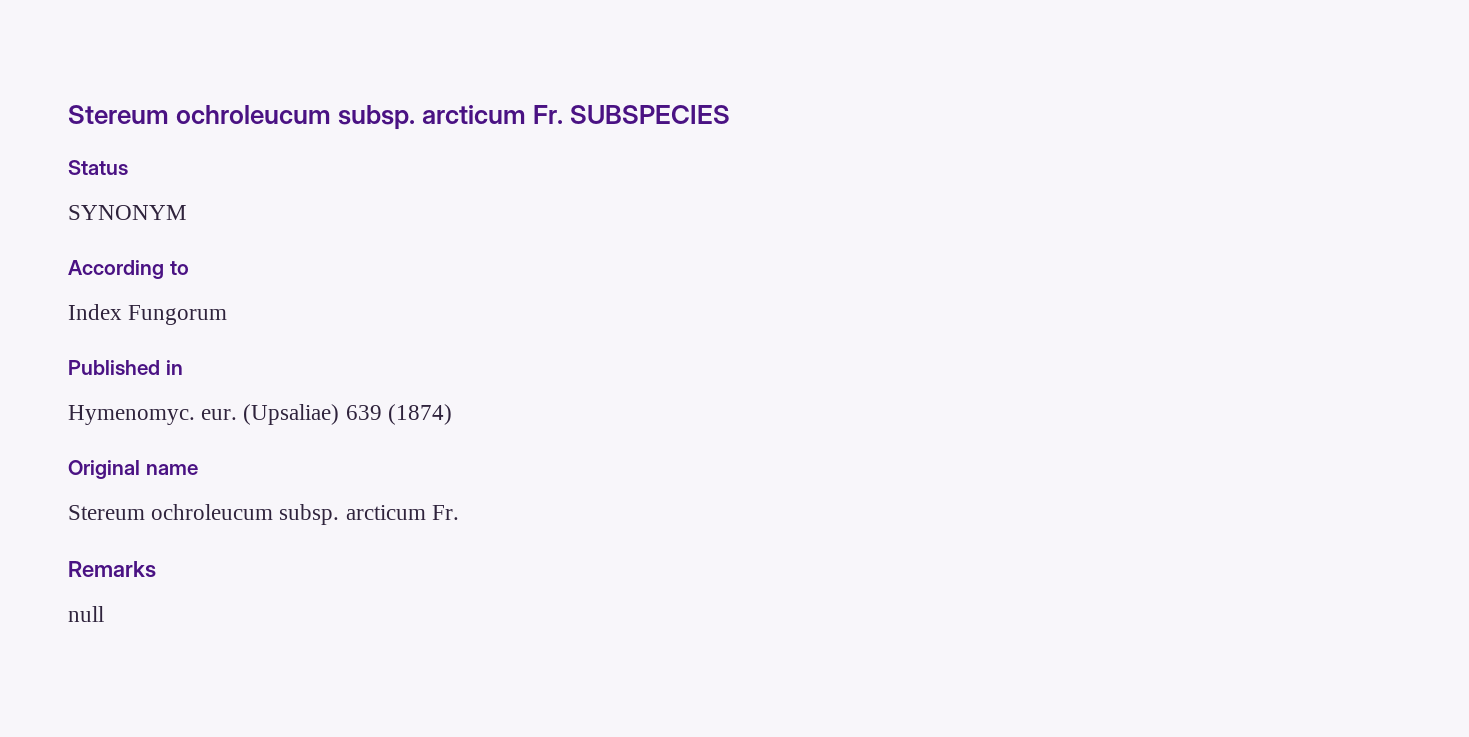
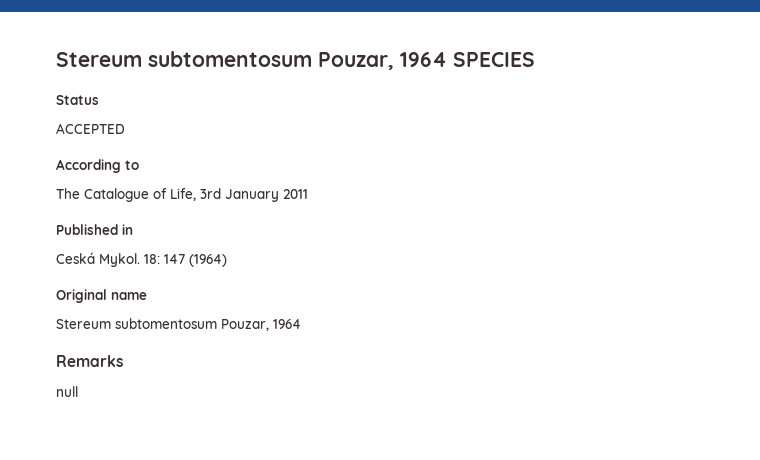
- Stereum ochroleucum subsp. arcticum Fr. SUBSPECIES
+ Stereum subtomentosum Pouzar, 1964 SPECIES
- SYNONYM
+ ACCEPTED
- Index Fungorum
+ The Catalogue of Life, 3rd January 2011
  Published in
- Hymenomyc. eur. (Upsaliae) 639 (1874)
+ Ceská Mykol. 18: 147 (1964)
  Original name
- Stereum ochroleucum subsp. arcticum Fr.
+ Stereum subtomentosum Pouzar, 1964

